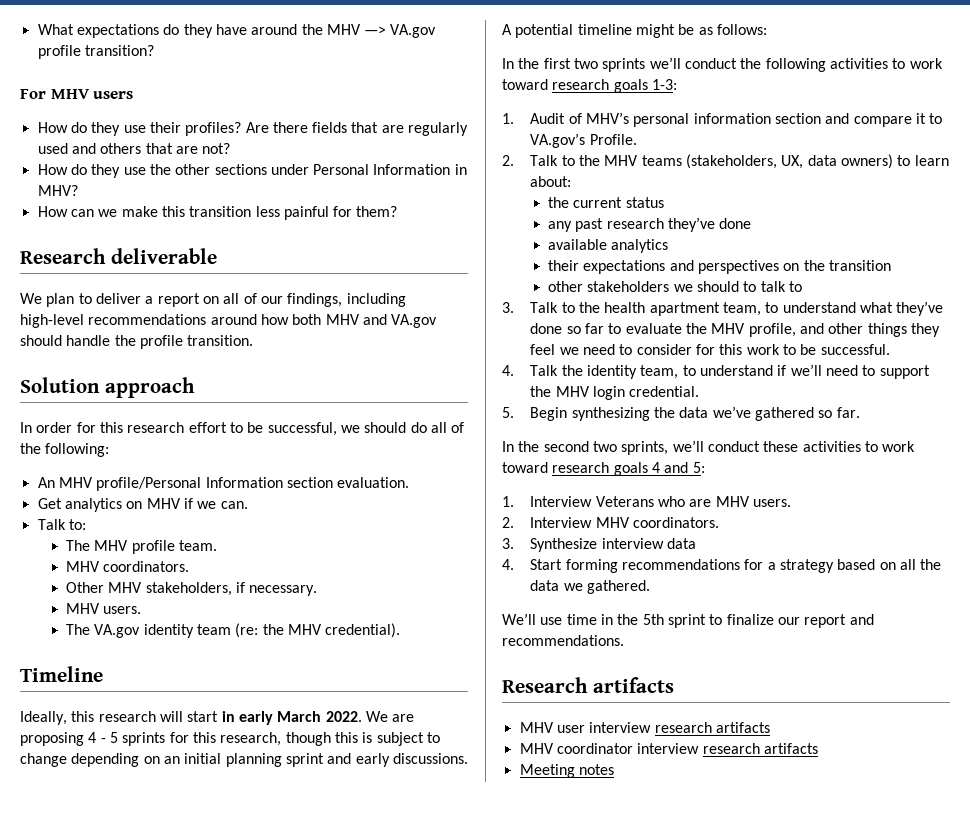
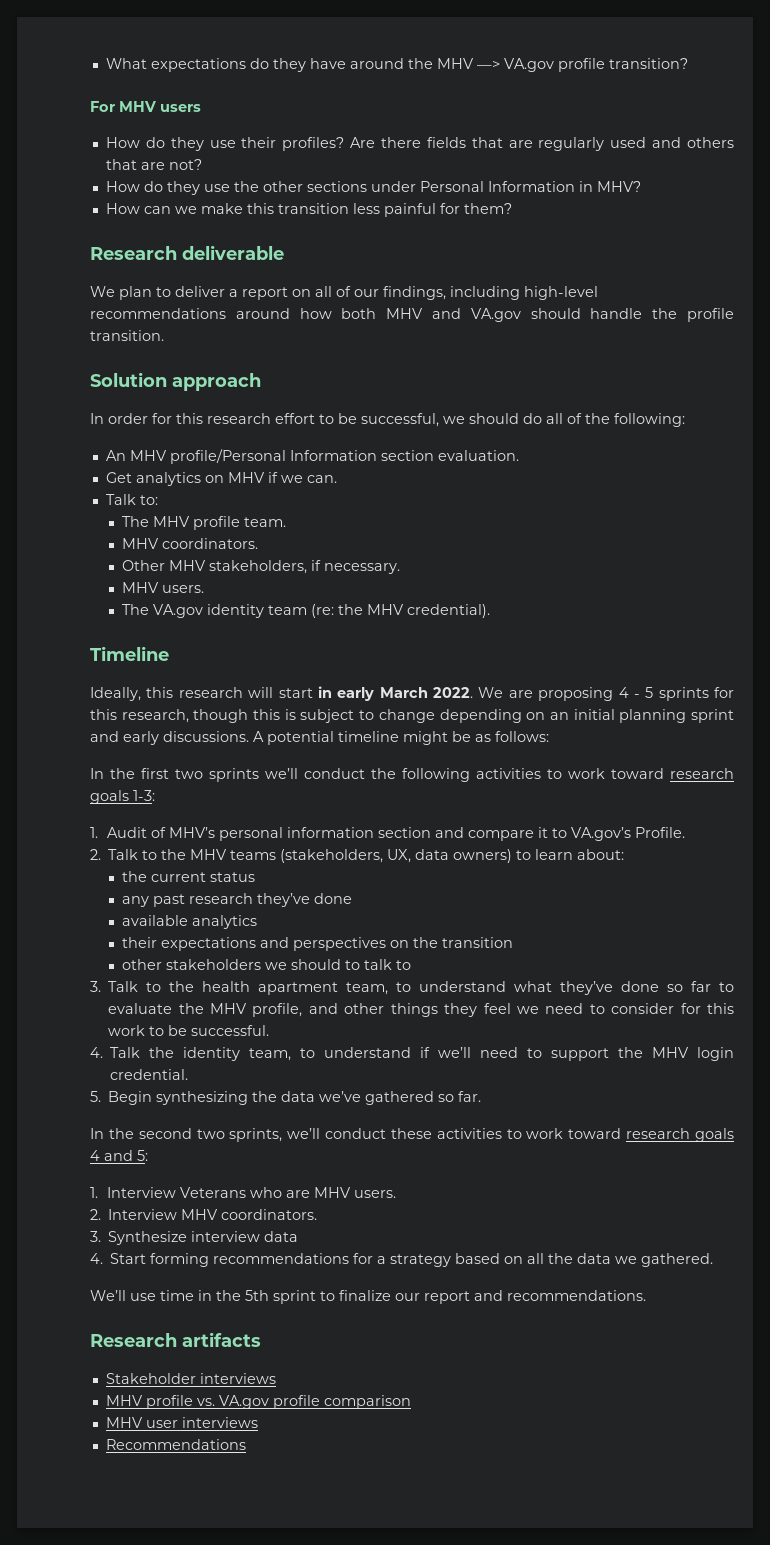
- MHV user interview research artifacts
- MHV coordinator interview research artifacts
- Meeting notes
+ Stakeholder interviews
+ MHV profile vs. VA.gov profile comparison
+ MHV user interviews
+ Recommendations

